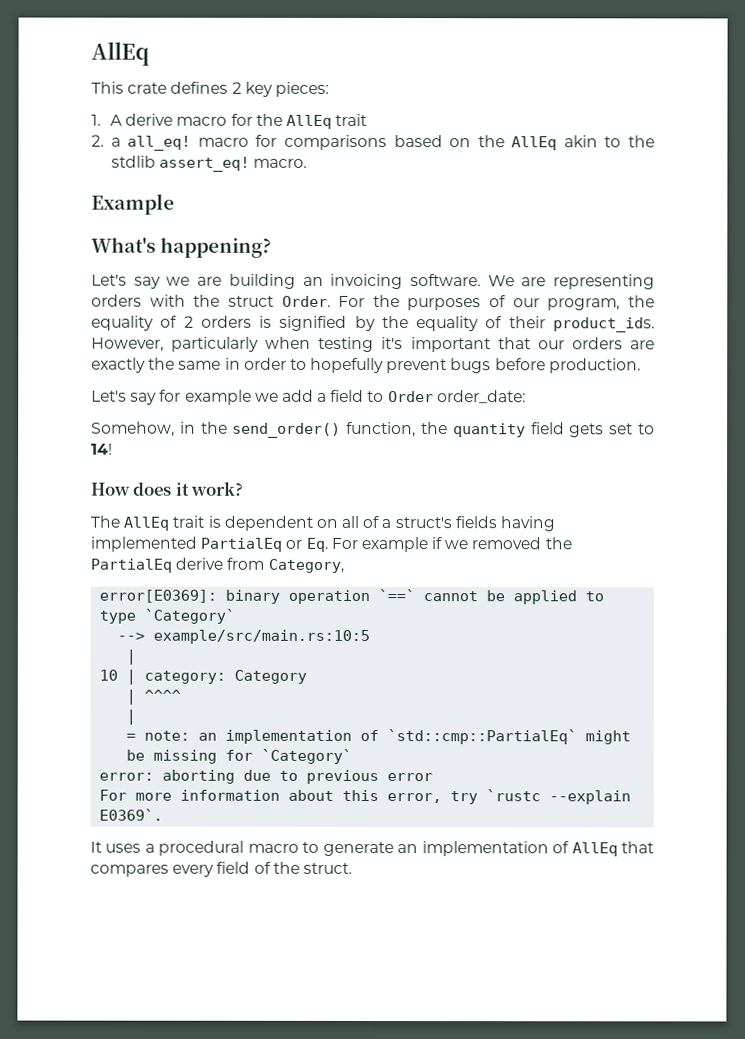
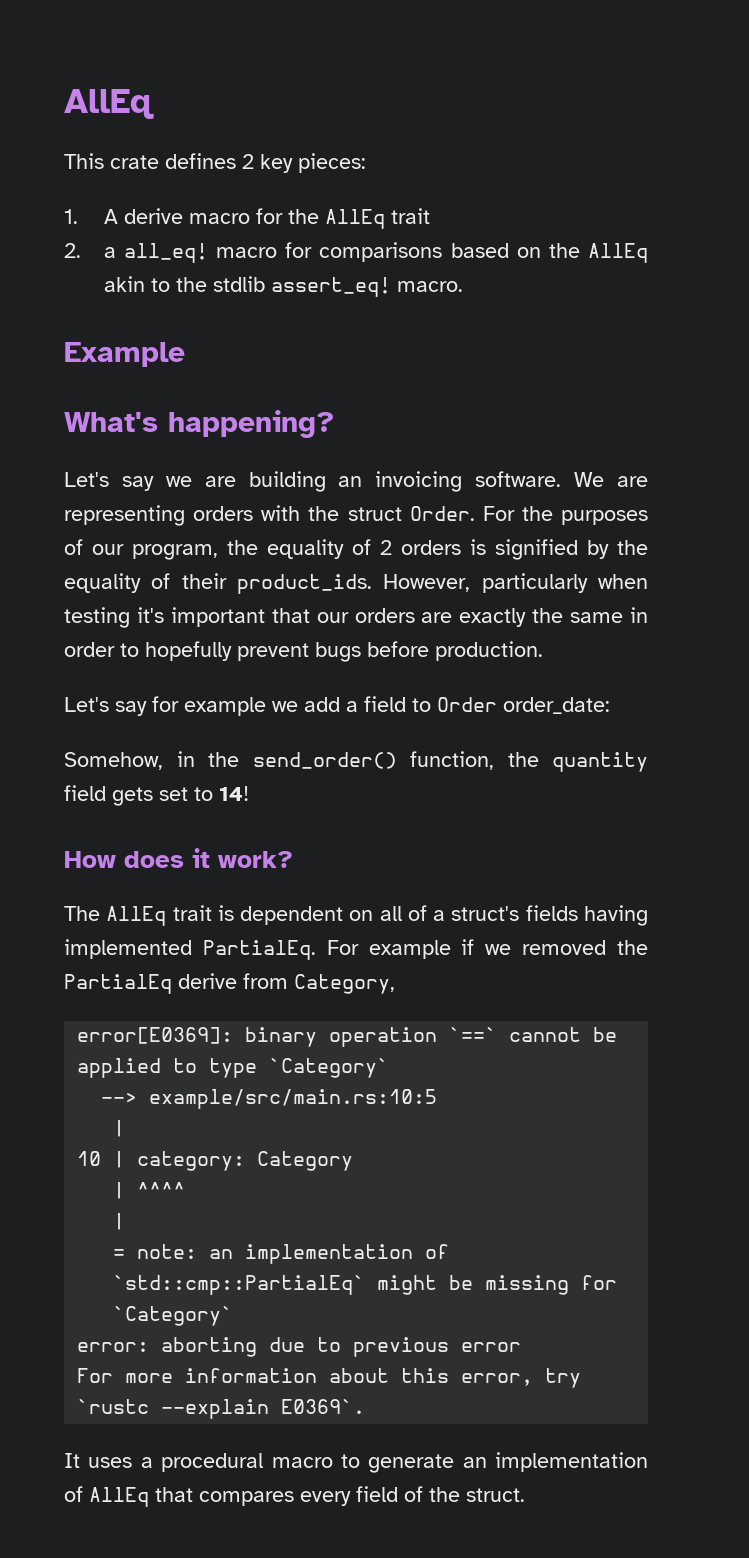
- The AllEq trait is dependent on all of a struct's fields having implemented PartialEq or Eq. For example if we removed the PartialEq derive from Category,
+ The AllEq trait is dependent on all of a struct's fields having implemented PartialEq. For example if we removed the PartialEq derive from Category,

